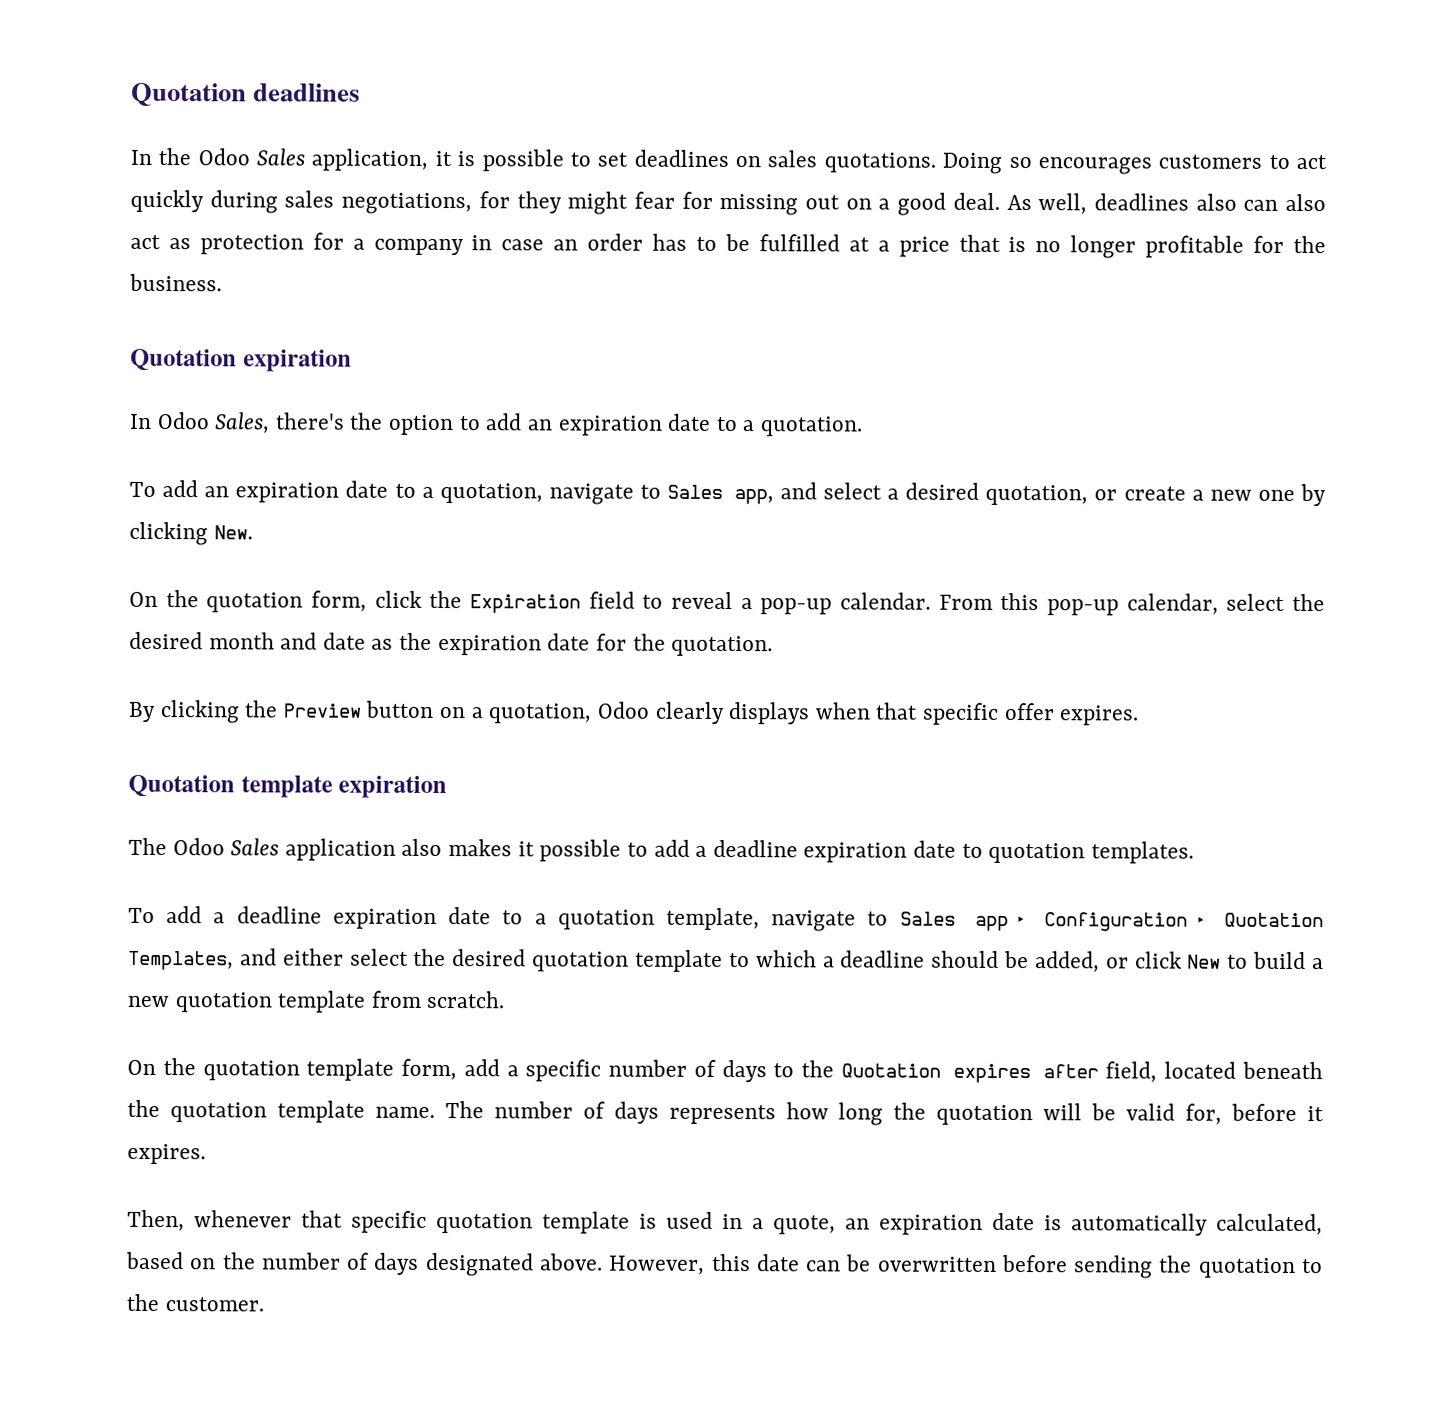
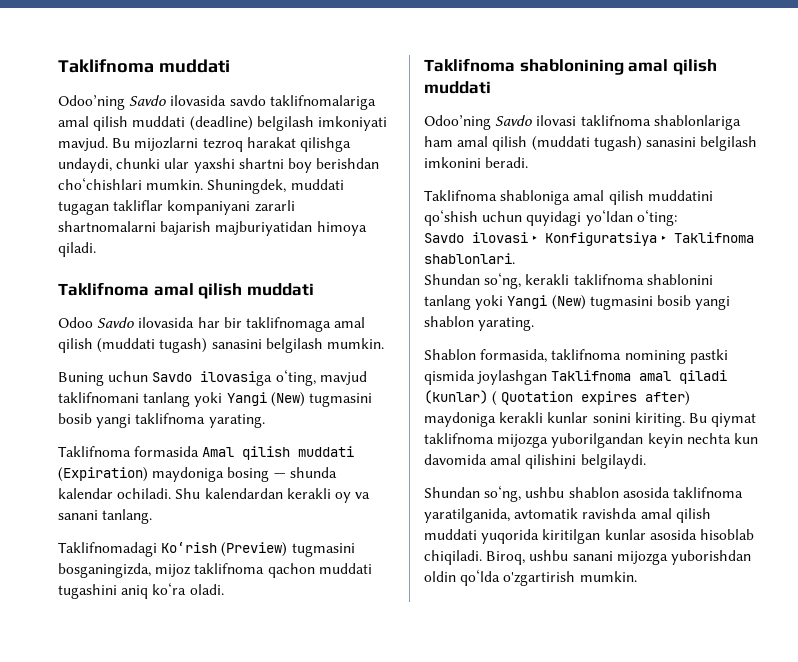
- Quotation deadlines
- In the Odoo Sales application, it is possible to set deadlines on sales quotations. Doing so encourages customers to act quickly during sales negotiations, for they might fear for missing out on a good deal. As well, deadlines also can also act as protection for a company in case an order has to be fulfilled at a price that is no longer profitable for the business.
- Quotation expiration
- In Odoo Sales, there's the option to add an expiration date to a quotation.
- To add an expiration date to a quotation, navigate to Sales app, and select a desired quotation, or create a new one by clicking New.
- On the quotation form, click the Expiration field to reveal a pop-up calendar. From this pop-up calendar, select the desired month and date as the expiration date for the quotation.
- By clicking the Preview button on a quotation, Odoo clearly displays when that specific offer expires.
- Quotation template expiration
- The Odoo Sales application also makes it possible to add a deadline expiration date to quotation templates.
- To add a deadline expiration date to a quotation template, navigate to Sales app ‣ Configuration ‣ Quotation Templates, and either select the desired quotation template to which a deadline should be added, or click New to build a new quotation template from scratch.
- On the quotation template form, add a specific number of days to the Quotation expires after field, located beneath the quotation template name. The number of days represents how long the quotation will be valid for, before it expires.
- Then, whenever that specific quotation template is used in a quote, an expiration date is automatically calculated, based on the number of days designated above. However, this date can be overwritten before sending the quotation to the customer.
+ Taklifnoma muddati
+ Odoo’ning Savdo ilovasida savdo taklifnomalariga amal qilish muddati (deadline) belgilash imkoniyati mavjud. Bu mijozlarni tezroq harakat qilishga undaydi, chunki ular yaxshi shartni boy berishdan cho‘chishlari mumkin. Shuningdek, muddati tugagan takliflar kompaniyani zararli shartnomalarni bajarish majburiyatidan himoya qiladi.
+ Taklifnoma amal qilish muddati
+ Odoo Savdo ilovasida har bir taklifnomaga amal qilish (muddati tugash) sanasini belgilash mumkin.
+ Buning uchun Savdo ilovasiga o‘ting, mavjud taklifnomani tanlang yoki Yangi (New) tugmasini bosib yangi taklifnoma yarating.
+ Taklifnoma formasida Amal qilish muddati (Expiration) maydoniga bosing — shunda kalendar ochiladi. Shu kalendardan kerakli oy va sanani tanlang.
+ Taklifnomadagi Ko‘rish (Preview) tugmasini bosganingizda, mijoz taklifnoma qachon muddati tugashini aniq ko‘ra oladi.
+ Taklifnoma shablonining amal qilish muddati
+ Odoo’ning Savdo ilovasi taklifnoma shablonlariga ham amal qilish (muddati tugash) sanasini belgilash imkonini beradi.
+ Taklifnoma shabloniga amal qilish muddatini qo‘shish uchun quyidagi yo‘ldan o‘ting:
+ Savdo ilovasi ‣ Konfiguratsiya ‣ Taklifnoma shablonlari.
+ Shundan so‘ng, kerakli taklifnoma shablonini tanlang yoki Yangi (New) tugmasini bosib yangi shablon yarating.
+ Shablon formasida, taklifnoma nomining pastki qismida joylashgan Taklifnoma amal qiladi (kunlar) ( Quotation expires after) maydoniga kerakli kunlar sonini kiriting. Bu qiymat taklifnoma mijozga yuborilgandan keyin nechta kun davomida amal qilishini belgilaydi.
+ Shundan so‘ng, ushbu shablon asosida taklifnoma yaratilganida, avtomatik ravishda amal qilish muddati yuqorida kiritilgan kunlar asosida hisoblab chiqiladi. Biroq, ushbu sanani mijozga yuborishdan oldin qo‘lda o'zgartirish mumkin.

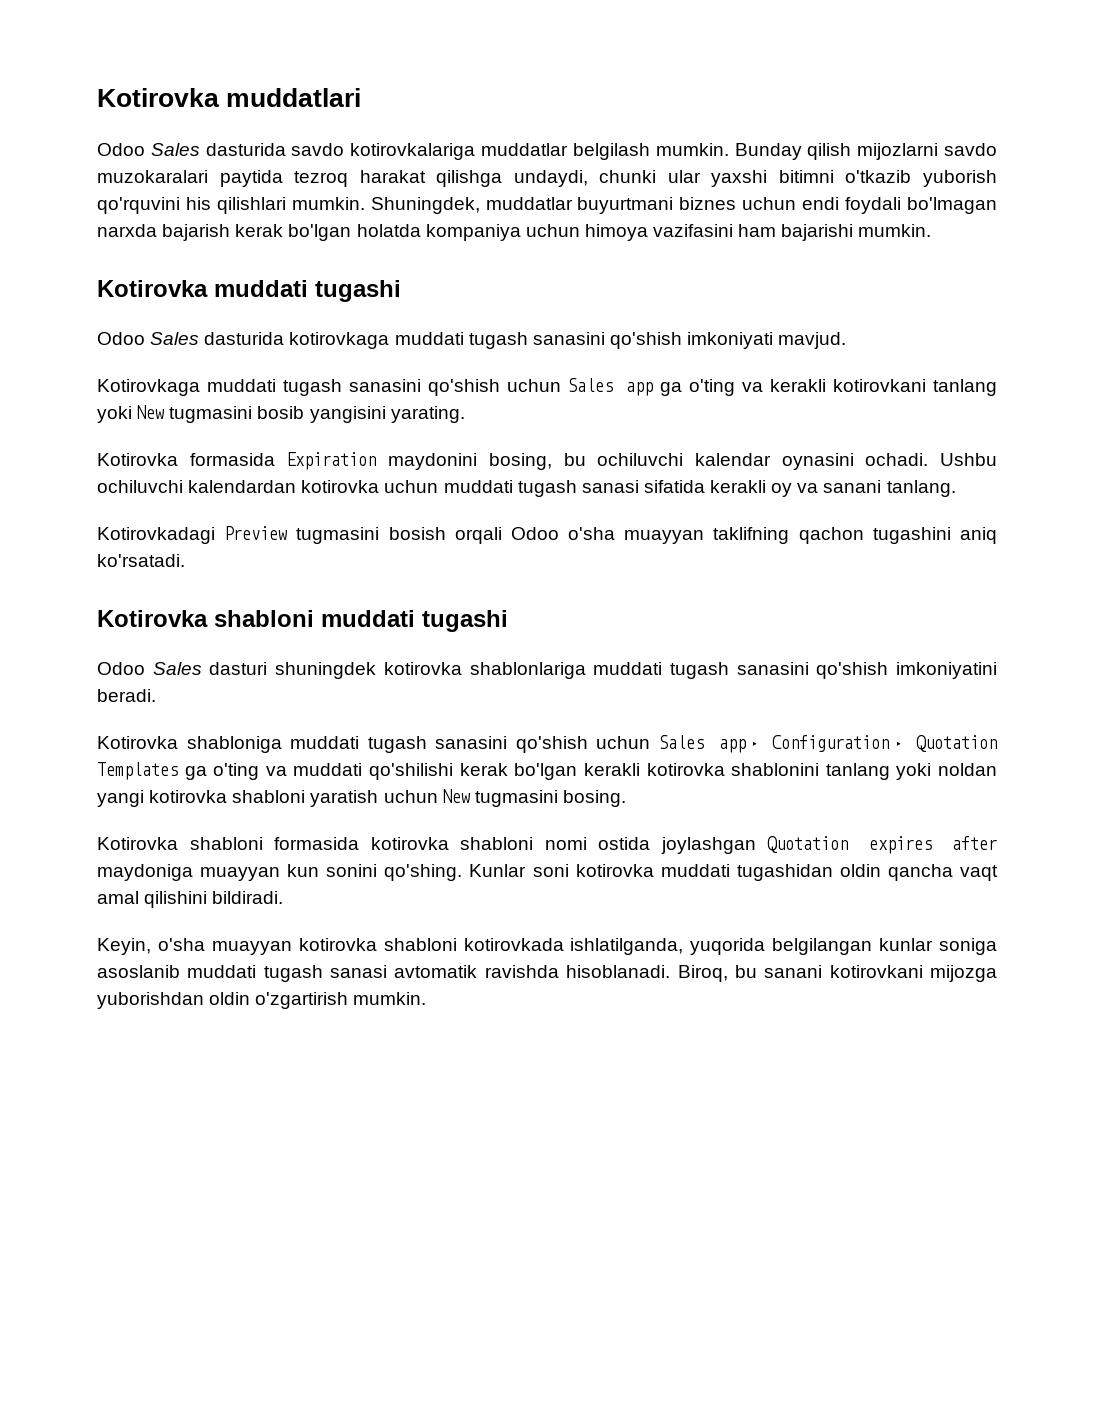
- Taklifnoma muddati
- Odoo’ning Savdo ilovasida savdo taklifnomalariga amal qilish muddati (deadline) belgilash imkoniyati mavjud. Bu mijozlarni tezroq harakat qilishga undaydi, chunki ular yaxshi shartni boy berishdan cho‘chishlari mumkin. Shuningdek, muddati tugagan takliflar kompaniyani zararli shartnomalarni bajarish majburiyatidan himoya qiladi.
- Taklifnoma amal qilish muddati
- Odoo Savdo ilovasida har bir taklifnomaga amal qilish (muddati tugash) sanasini belgilash mumkin.
- Buning uchun Savdo ilovasiga o‘ting, mavjud taklifnomani tanlang yoki Yangi (New) tugmasini bosib yangi taklifnoma yarating.
- Taklifnoma formasida Amal qilish muddati (Expiration) maydoniga bosing — shunda kalendar ochiladi. Shu kalendardan kerakli oy va sanani tanlang.
+ Kotirovka muddatlari
+ Odoo Sales dasturida savdo kotirovkalariga muddatlar belgilash mumkin. Bunday qilish mijozlarni savdo muzokaralari paytida tezroq harakat qilishga undaydi, chunki ular yaxshi bitimni o'tkazib yuborish qo'rquvini his qilishlari mumkin. Shuningdek, muddatlar buyurtmani biznes uchun endi foydali bo'lmagan narxda bajarish kerak bo'lgan holatda kompaniya uchun himoya vazifasini ham bajarishi mumkin.
+ Kotirovka muddati tugashi
+ Odoo Sales dasturida kotirovkaga muddati tugash sanasini qo'shish imkoniyati mavjud.
+ Kotirovkaga muddati tugash sanasini qo'shish uchun Sales app ga o'ting va kerakli kotirovkani tanlang yoki New tugmasini bosib yangisini yarating.
+ Kotirovka formasida Expiration maydonini bosing, bu ochiluvchi kalendar oynasini ochadi. Ushbu ochiluvchi kalendardan kotirovka uchun muddati tugash sanasi sifatida kerakli oy va sanani tanlang.
- Taklifnomadagi Ko‘rish (Preview) tugmasini bosganingizda, mijoz taklifnoma qachon muddati tugashini aniq ko‘ra oladi.
- Taklifnoma shablonining amal qilish muddati
- Odoo’ning Savdo ilovasi taklifnoma shablonlariga ham amal qilish (muddati tugash) sanasini belgilash imkonini beradi.
- Taklifnoma shabloniga amal qilish muddatini qo‘shish uchun quyidagi yo‘ldan o‘ting:
- Savdo ilovasi ‣ Konfiguratsiya ‣ Taklifnoma shablonlari.
- Shundan so‘ng, kerakli taklifnoma shablonini tanlang yoki Yangi (New) tugmasini bosib yangi shablon yarating.
- Shablon formasida, taklifnoma nomining pastki qismida joylashgan Taklifnoma amal qiladi (kunlar) ( Quotation expires after) maydoniga kerakli kunlar sonini kiriting. Bu qiymat taklifnoma mijozga yuborilgandan keyin nechta kun davomida amal qilishini belgilaydi.
- Shundan so‘ng, ushbu shablon asosida taklifnoma yaratilganida, avtomatik ravishda amal qilish muddati yuqorida kiritilgan kunlar asosida hisoblab chiqiladi. Biroq, ushbu sanani mijozga yuborishdan oldin qo‘lda o'zgartirish mumkin.
+ Kotirovkadagi Preview tugmasini bosish orqali Odoo o'sha muayyan taklifning qachon tugashini aniq ko'rsatadi.
+ Kotirovka shabloni muddati tugashi
+ Odoo Sales dasturi shuningdek kotirovka shablonlariga muddati tugash sanasini qo'shish imkoniyatini beradi.
+ Kotirovka shabloniga muddati tugash sanasini qo'shish uchun Sales app ‣ Configuration ‣ Quotation Templates ga o'ting va muddati qo'shilishi kerak bo'lgan kerakli kotirovka shablonini tanlang yoki noldan yangi kotirovka shabloni yaratish uchun New tugmasini bosing.
+ Kotirovka shabloni formasida kotirovka shabloni nomi ostida joylashgan Quotation expires after maydoniga muayyan kun sonini qo'shing. Kunlar soni kotirovka muddati tugashidan oldin qancha vaqt amal qilishini bildiradi.
+ Keyin, o'sha muayyan kotirovka shabloni kotirovkada ishlatilganda, yuqorida belgilangan kunlar soniga asoslanib muddati tugash sanasi avtomatik ravishda hisoblanadi. Biroq, bu sanani kotirovkani mijozga yuborishdan oldin o'zgartirish mumkin.

